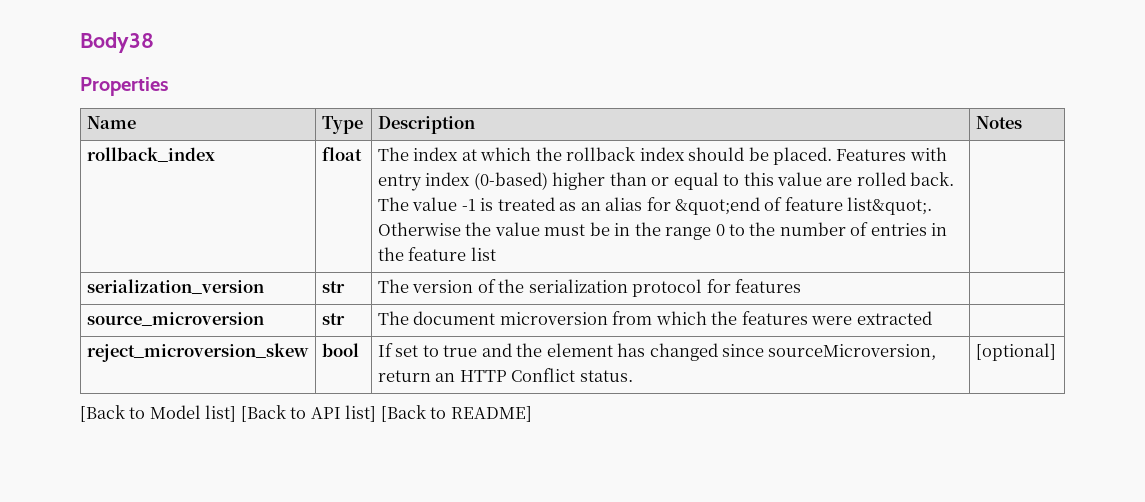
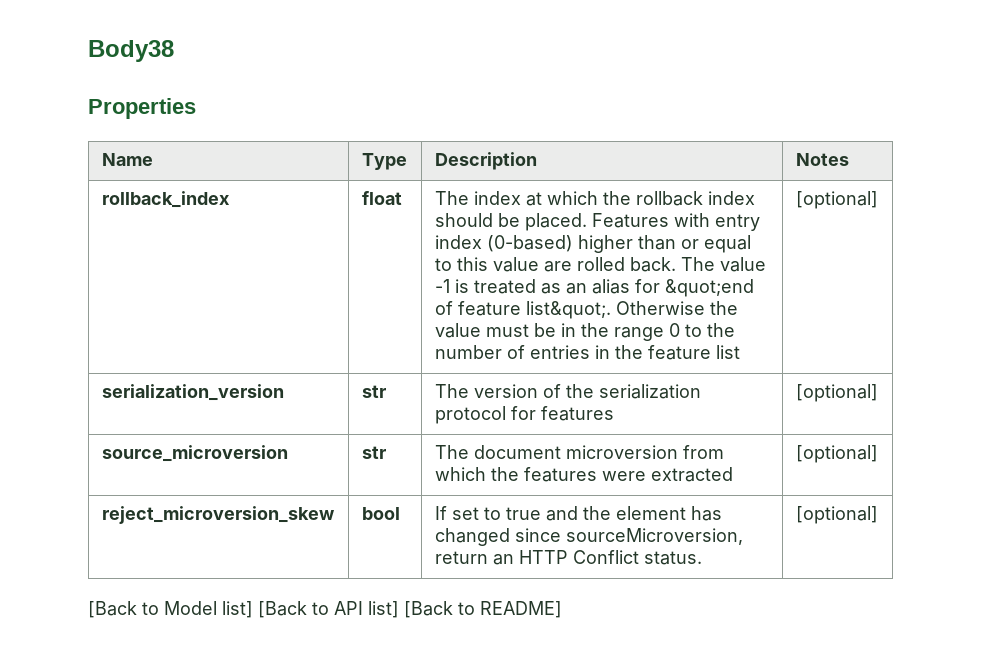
- Otherwise the value must be in the range 0 to the number of entries in the feature list
+ Otherwise the value must be in the range 0 to the number of entries in the feature list | [optional]
- serialization_version | str | The version of the serialization protocol for features |
+ serialization_version | str | The version of the serialization protocol for features | [optional]
- source_microversion | str | The document microversion from which the features were extracted |
+ source_microversion | str | The document microversion from which the features were extracted | [optional]

